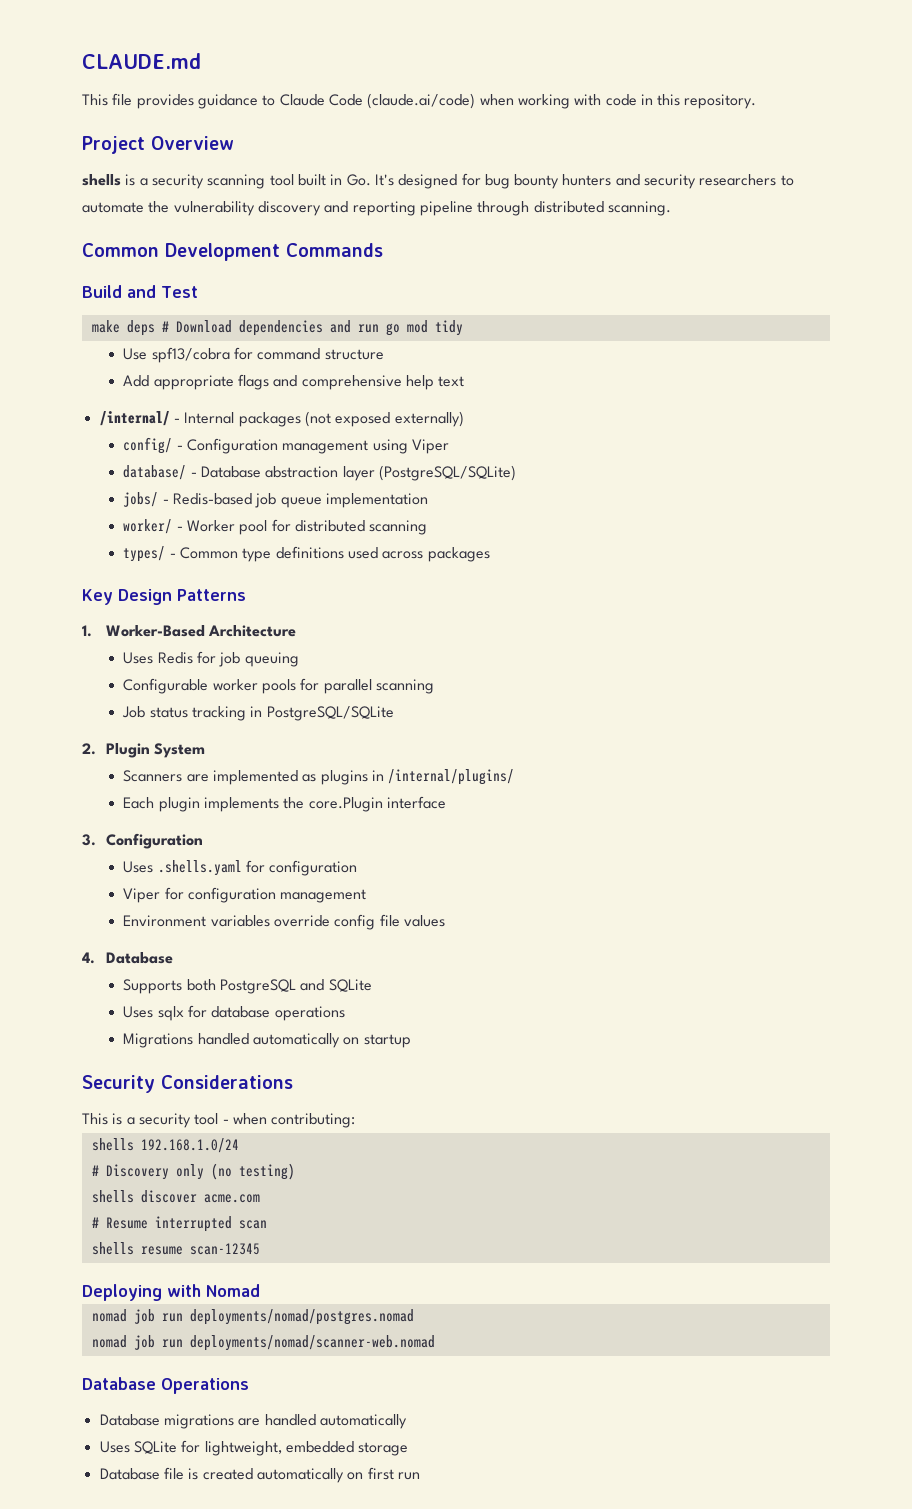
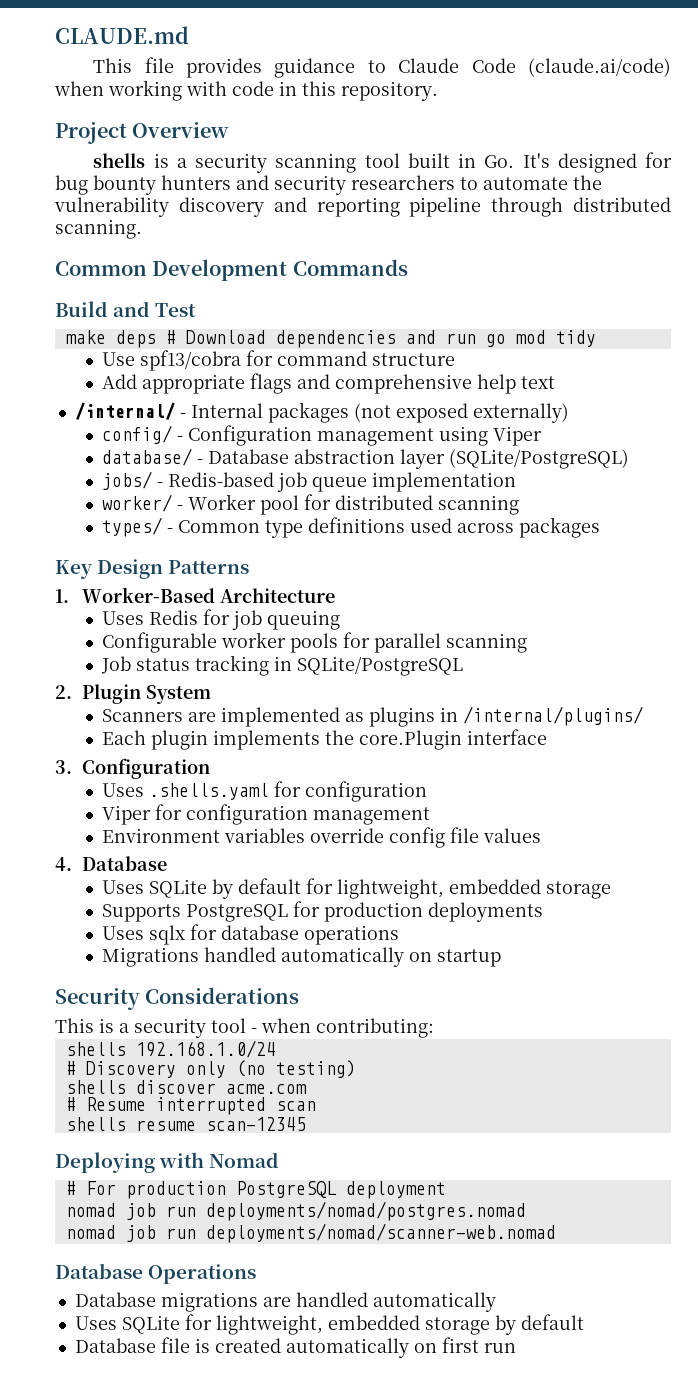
- database/ - Database abstraction layer (PostgreSQL/SQLite)
+ database/ - Database abstraction layer (SQLite/PostgreSQL)
- Job status tracking in PostgreSQL/SQLite
+ Job status tracking in SQLite/PostgreSQL
- Supports both PostgreSQL and SQLite
+ Uses SQLite by default for lightweight, embedded storage
+ Supports PostgreSQL for production deployments
+ # For production PostgreSQL deployment
- Uses SQLite for lightweight, embedded storage
+ Uses SQLite for lightweight, embedded storage by default

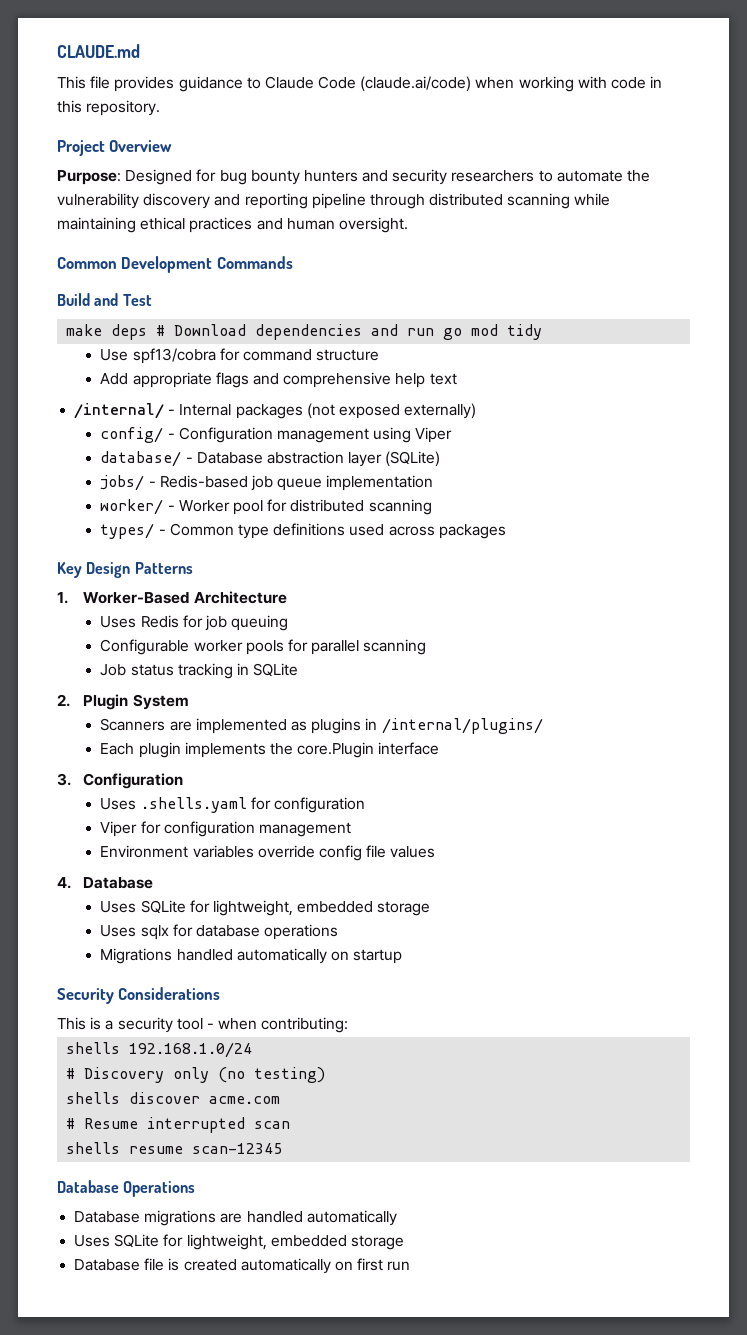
- shells is a security scanning tool built in Go. It's designed for bug bounty hunters and security researchers to automate the vulnerability discovery and reporting pipeline through distributed scanning.
+ Purpose: Designed for bug bounty hunters and security researchers to automate the vulnerability discovery and reporting pipeline through distributed scanning while maintaining ethical practices and human oversight.
- database/ - Database abstraction layer (SQLite/PostgreSQL)
+ database/ - Database abstraction layer (SQLite)
- Job status tracking in SQLite/PostgreSQL
+ Job status tracking in SQLite
  4. Database
- Uses SQLite by default for lightweight, embedded storage
- Supports PostgreSQL for production deployments
+ Uses SQLite for lightweight, embedded storage
- Deploying with Nomad
- # For production PostgreSQL deployment
- nomad job run deployments/nomad/postgres.nomad
- nomad job run deployments/nomad/scanner-web.nomad
  Database migrations are handled automatically
- Uses SQLite for lightweight, embedded storage by default
+ Uses SQLite for lightweight, embedded storage

